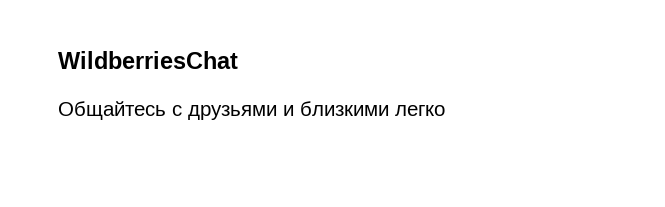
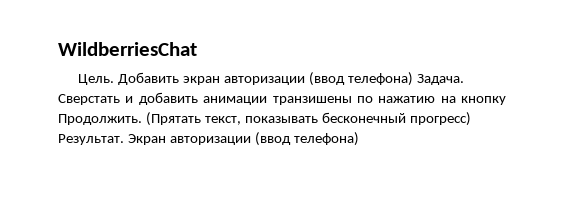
- Общайтесь с друзьями и близкими легко
+ Цель. Добавить экран авторизации (ввод телефона) Задача. Сверстать и добавить анимации транзишены по нажатию на кнопку Продолжить. (Прятать текст, показывать бесконечный прогресс) Результат. Экран авторизации (ввод телефона)

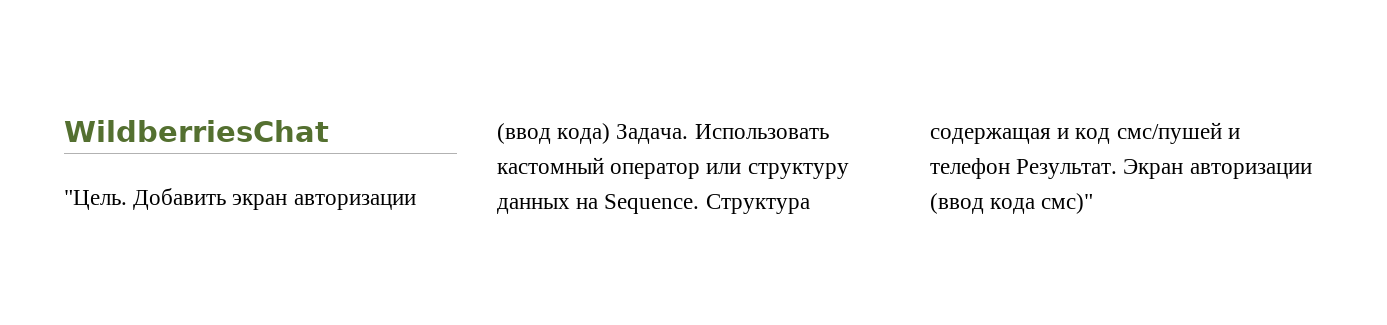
- Цель.
+ "Цель.
- Добавить экран авторизации (ввод телефона) Задача. Сверстать и добавить анимации транзишены по нажатию на кнопку Продолжить. (Прятать текст, показывать бесконечный прогресс) Результат.
+ Добавить экран авторизации (ввод кода) Задача. Использовать кастомный оператор или структуру данных на Sequence. Структура содержащая и код смс/пушей и телефон Результат.
- Экран авторизации (ввод телефона)
+ Экран авторизации (ввод кода смс)"

